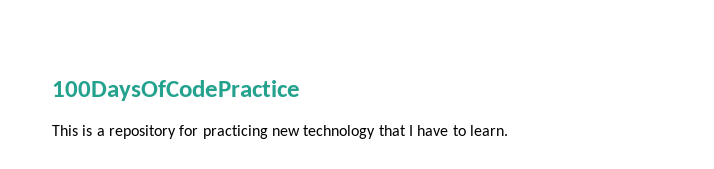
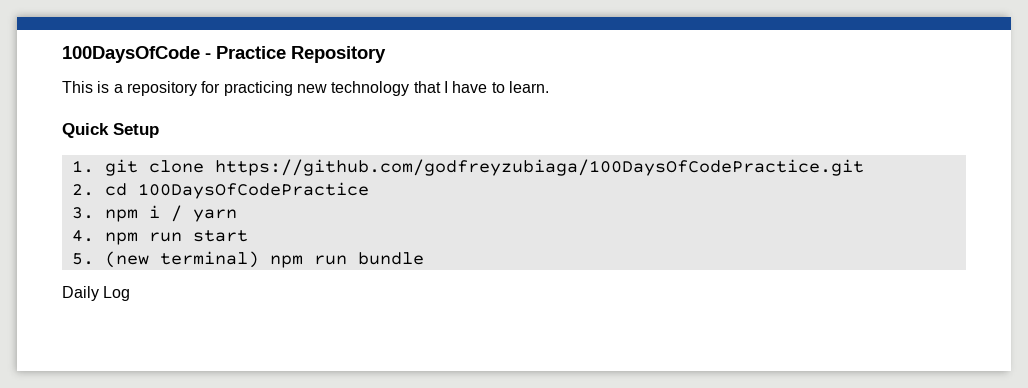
- 100DaysOfCodePractice
+ 100DaysOfCode - Practice Repository
+ Quick Setup
+ 1. git clone https://github.com/godfreyzubiaga/100DaysOfCodePractice.git
+ 2. cd 100DaysOfCodePractice
+ 3. npm i / yarn
+ 4. npm run start
+ 5. (new terminal) npm run bundle
+ Daily Log

